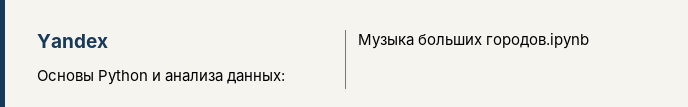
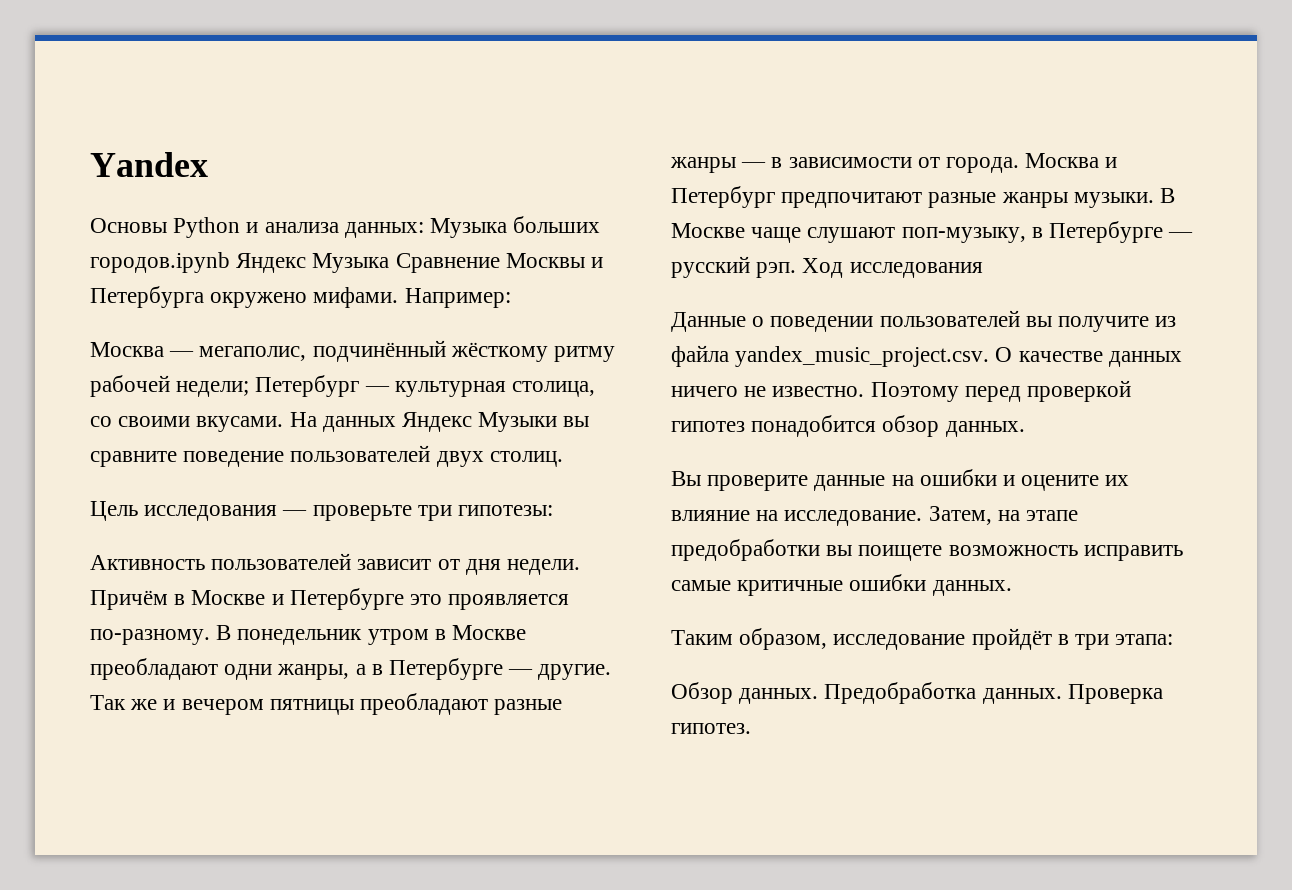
- Основы Python и анализа данных: Музыка больших городов.ipynb
+ Основы Python и анализа данных: Музыка больших городов.ipynb Яндекс Музыка Сравнение Москвы и Петербурга окружено мифами. Например:
+ Москва — мегаполис, подчинённый жёсткому ритму рабочей недели; Петербург — культурная столица, со своими вкусами. На данных Яндекс Музыки вы сравните поведение пользователей двух столиц.
+ Цель исследования — проверьте три гипотезы:
+ Активность пользователей зависит от дня недели. Причём в Москве и Петербурге это проявляется по-разному. В понедельник утром в Москве преобладают одни жанры, а в Петербурге — другие. Так же и вечером пятницы преобладают разные жанры — в зависимости от города. Москва и Петербург предпочитают разные жанры музыки. В Москве чаще слушают поп-музыку, в Петербурге — русский рэп. Ход исследования
+ Данные о поведении пользователей вы получите из файла yandex_music_project.csv. О качестве данных ничего не известно. Поэтому перед проверкой гипотез понадобится обзор данных.
+ Вы проверите данные на ошибки и оцените их влияние на исследование. Затем, на этапе предобработки вы поищете возможность исправить самые критичные ошибки данных.
+ Таким образом, исследование пройдёт в три этапа:
+ Обзор данных. Предобработка данных. Проверка гипотез.

